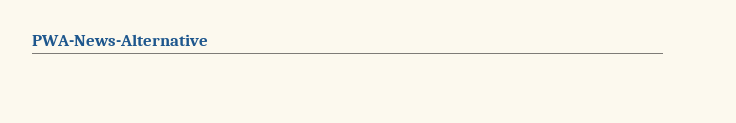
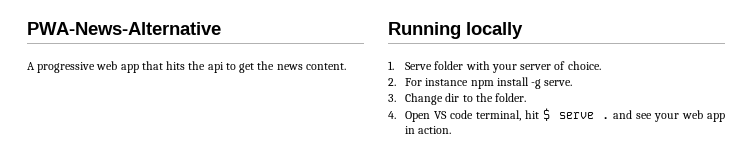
+ A progressive web app that hits the api to get the news content.
+ Running locally
+ 1. Serve folder with your server of choice.
+ 2. For instance npm install -g serve.
+ 3. Change dir to the folder.
+ 4. Open VS code terminal, hit $ serve . and see your web app in action.

